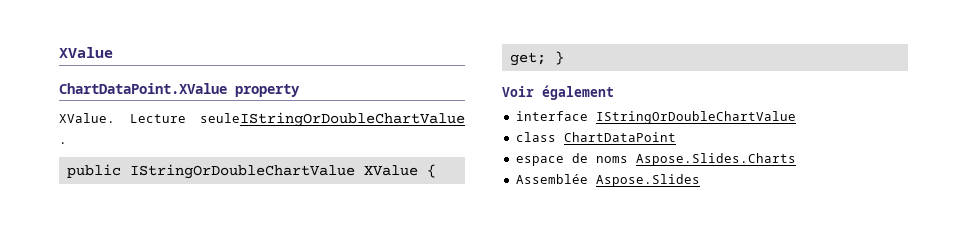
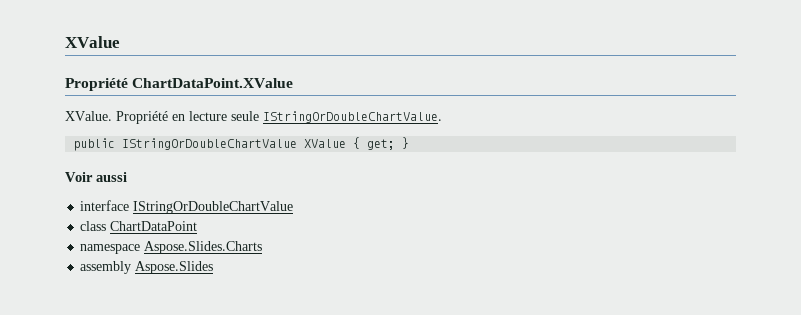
- ChartDataPoint.XValue property
+ Propriété ChartDataPoint.XValue
- Lecture seuleIStringOrDoubleChartValue .
+ Propriété en lecture seule IStringOrDoubleChartValue.
- Voir également
+ Voir aussi
- espace de noms Aspose.Slides.Charts
+ namespace Aspose.Slides.Charts
- Assemblée Aspose.Slides
+ assembly Aspose.Slides

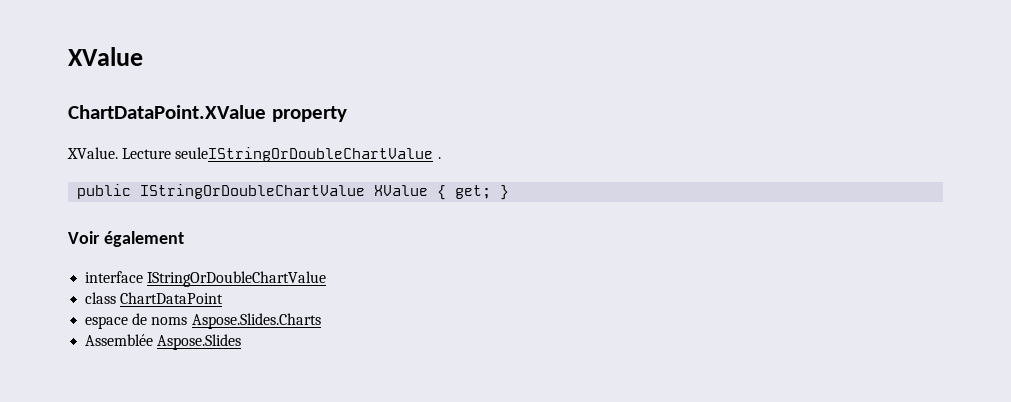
- Propriété ChartDataPoint.XValue
+ ChartDataPoint.XValue property
- Propriété en lecture seule IStringOrDoubleChartValue.
+ Lecture seuleIStringOrDoubleChartValue .
- Voir aussi
+ Voir également
- namespace Aspose.Slides.Charts
+ espace de noms Aspose.Slides.Charts
- assembly Aspose.Slides
+ Assemblée Aspose.Slides

